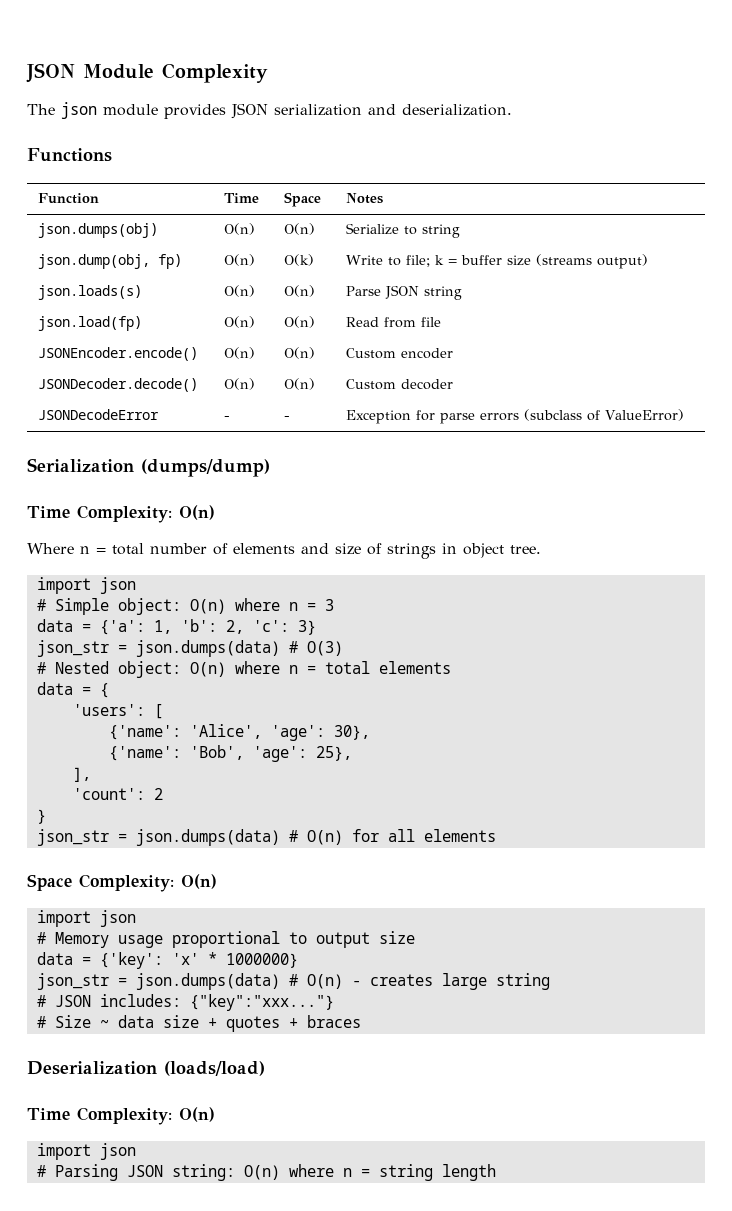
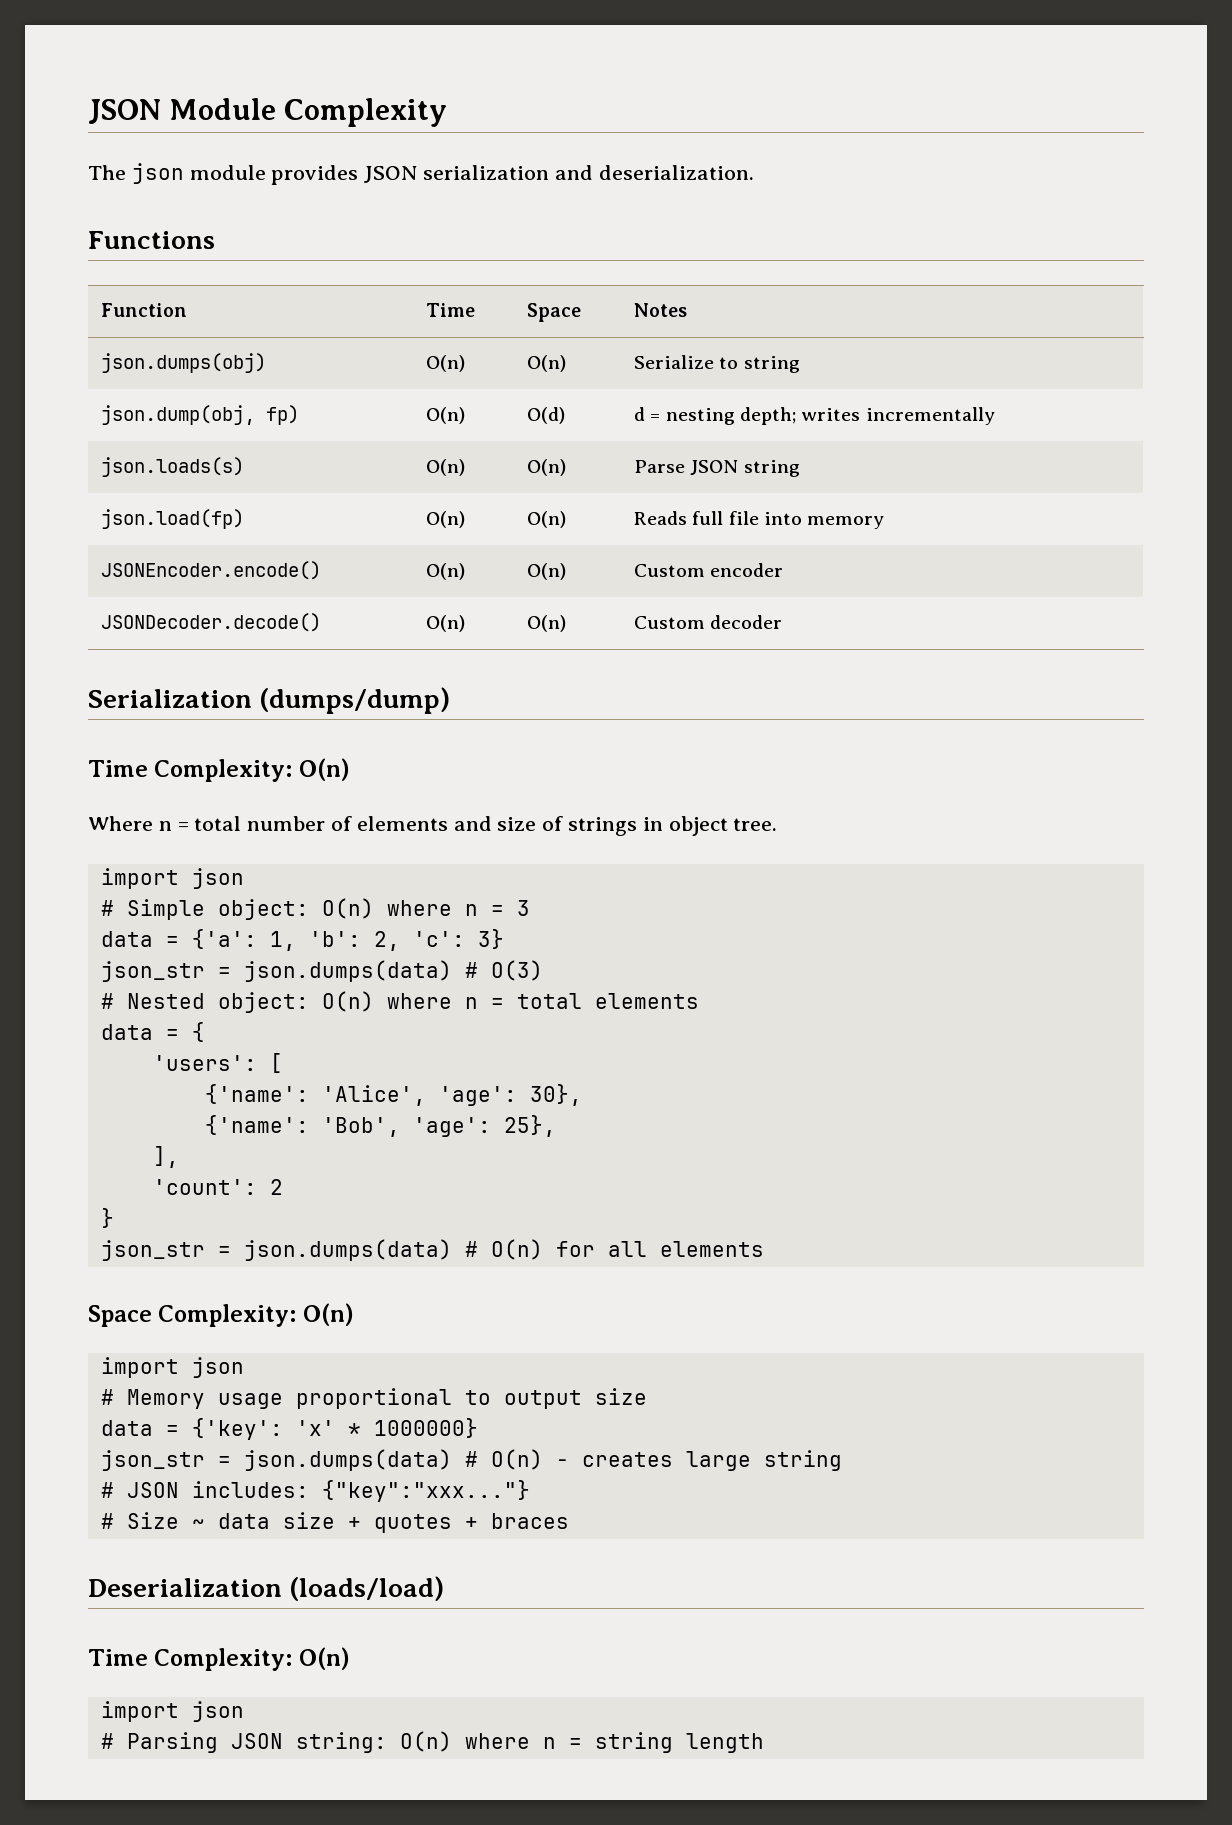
- json.dump(obj, fp) | O(n) | O(k) | Write to file; k = buffer size (streams output)
+ json.dump(obj, fp) | O(n) | O(d) | d = nesting depth; writes incrementally
- json.load(fp) | O(n) | O(n) | Read from file
+ json.load(fp) | O(n) | O(n) | Reads full file into memory
- JSONDecodeError | - | - | Exception for parse errors (subclass of ValueError)

